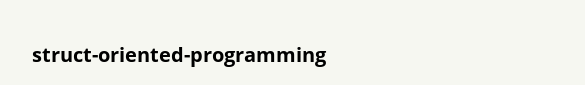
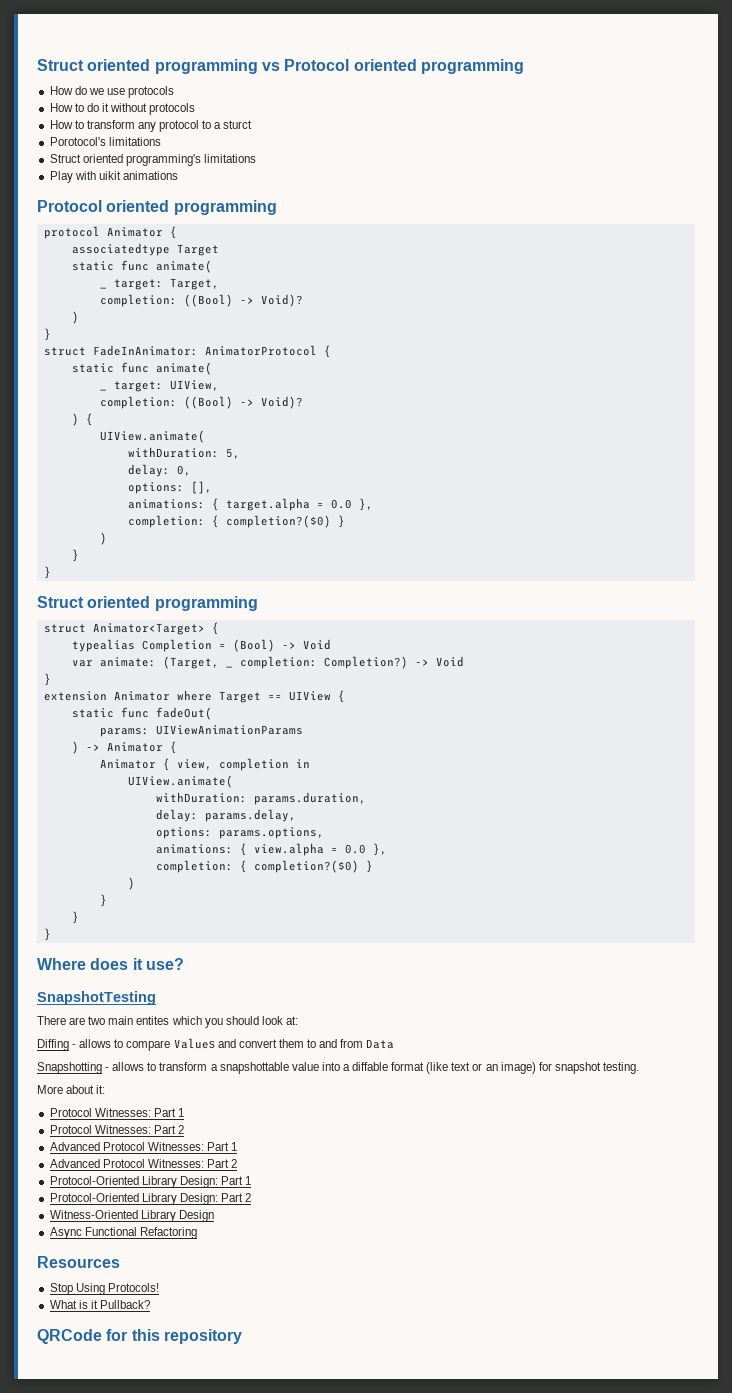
- struct-oriented-programming
+ Struct oriented programming vs Protocol oriented programming
+ How do we use protocols
+ How to do it without protocols
+ How to transform any protocol to a sturct
+ Porotocol's limitations
+ Struct oriented programming's limitations
+ Play with uikit animations
+ Protocol oriented programming
+ protocol Animator {
+ associatedtype Target
+ static func animate(
+ _ target: Target,
+ completion: ((Bool) -> Void)?
+ )
+ }
+ struct FadeInAnimator: AnimatorProtocol {
+ static func animate(
+ _ target: UIView,
+ completion: ((Bool) -> Void)?
+ ) {
+ UIView.animate(
+ withDuration: 5,
+ delay: 0,
+ options: [],
+ animations: { target.alpha = 0.0 },
+ completion: { completion?($0) }
+ )
+ }
+ }
+ Struct oriented programming
+ struct Animator<Target> {
+ typealias Completion = (Bool) -> Void
+ var animate: (Target, _ completion: Completion?) -> Void
+ }
+ extension Animator where Target == UIView {
+ static func fadeOut(
+ params: UIViewAnimationParams
+ ) -> Animator {
+ Animator { view, completion in
+ UIView.animate(
+ withDuration: params.duration,
+ delay: params.delay,
+ options: params.options,
+ animations: { view.alpha = 0.0 },
+ completion: { completion?($0) }
+ )
+ }
+ }
+ }
+ Where does it use?
+ SnapshotTesting
+ There are two main entites which you should look at:
+ Diffing - allows to compare Values and convert them to and from Data
+ Snapshotting - allows to transform a snapshottable value into a diffable format (like text or an image) for snapshot testing.
+ More about it:
+ Protocol Witnesses: Part 1
+ Protocol Witnesses: Part 2
+ Advanced Protocol Witnesses: Part 1
+ Advanced Protocol Witnesses: Part 2
+ Protocol-Oriented Library Design: Part 1
+ Protocol-Oriented Library Design: Part 2
+ Witness-Oriented Library Design
+ Async Functional Refactoring
+ Resources
+ Stop Using Protocols!
+ What is it Pullback?
+ QRCode for this repository

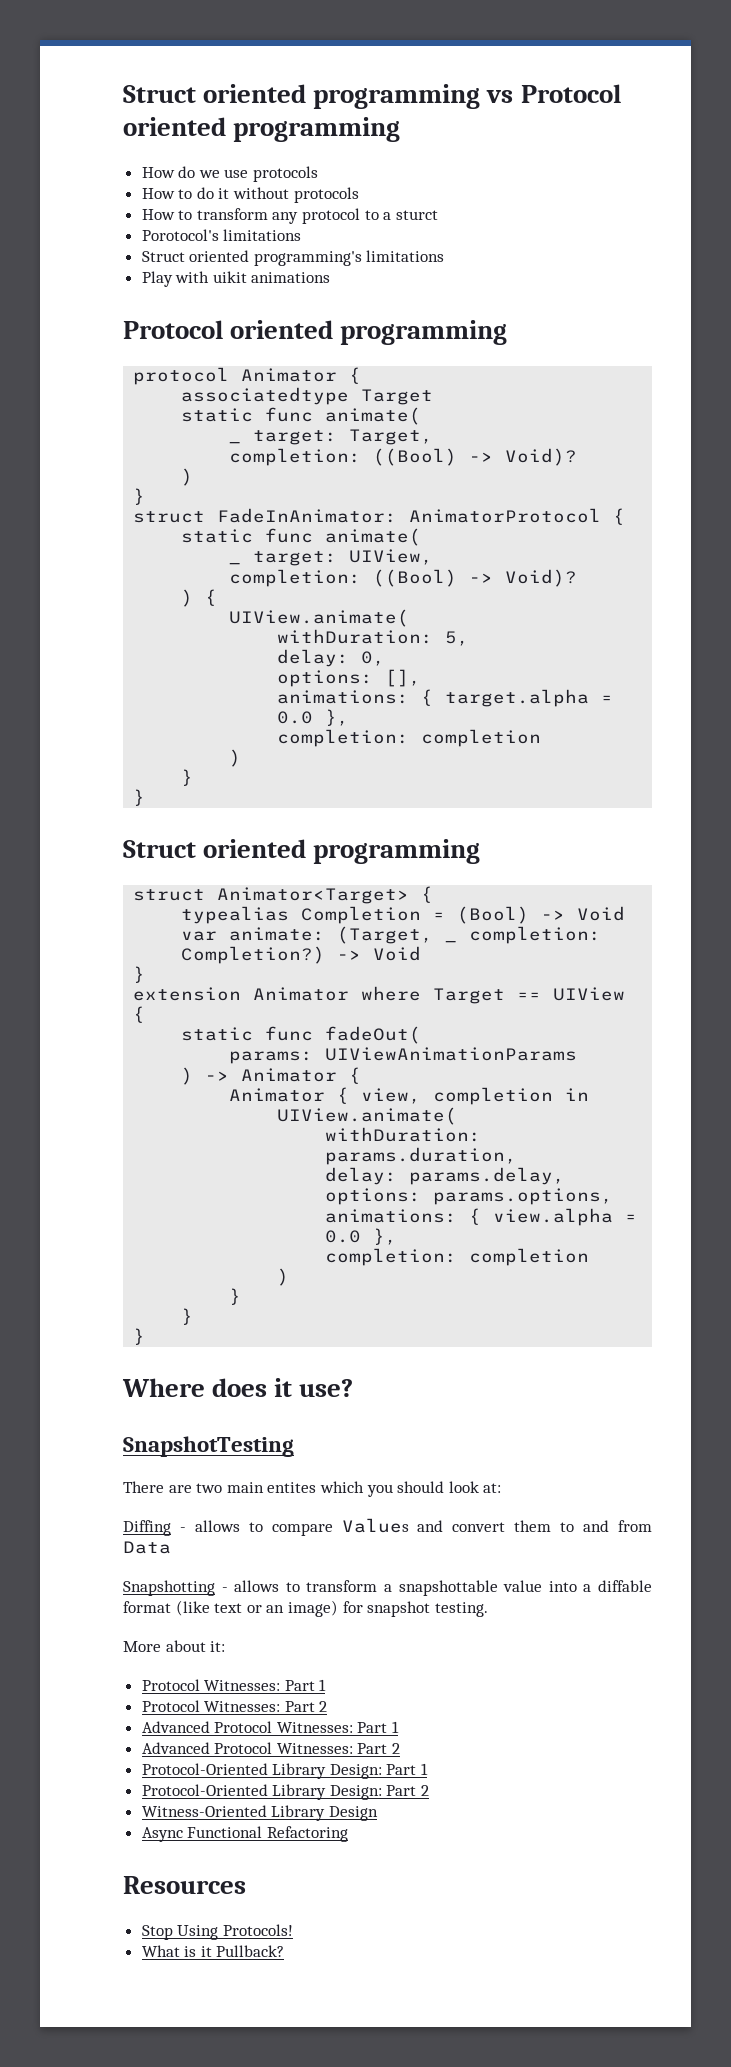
  animations: { target.alpha = 0.0 },
- completion: { completion?($0) }
+ completion: completion
  animations: { view.alpha = 0.0 },
- completion: { completion?($0) }
+ completion: completion
- QRCode for this repository

